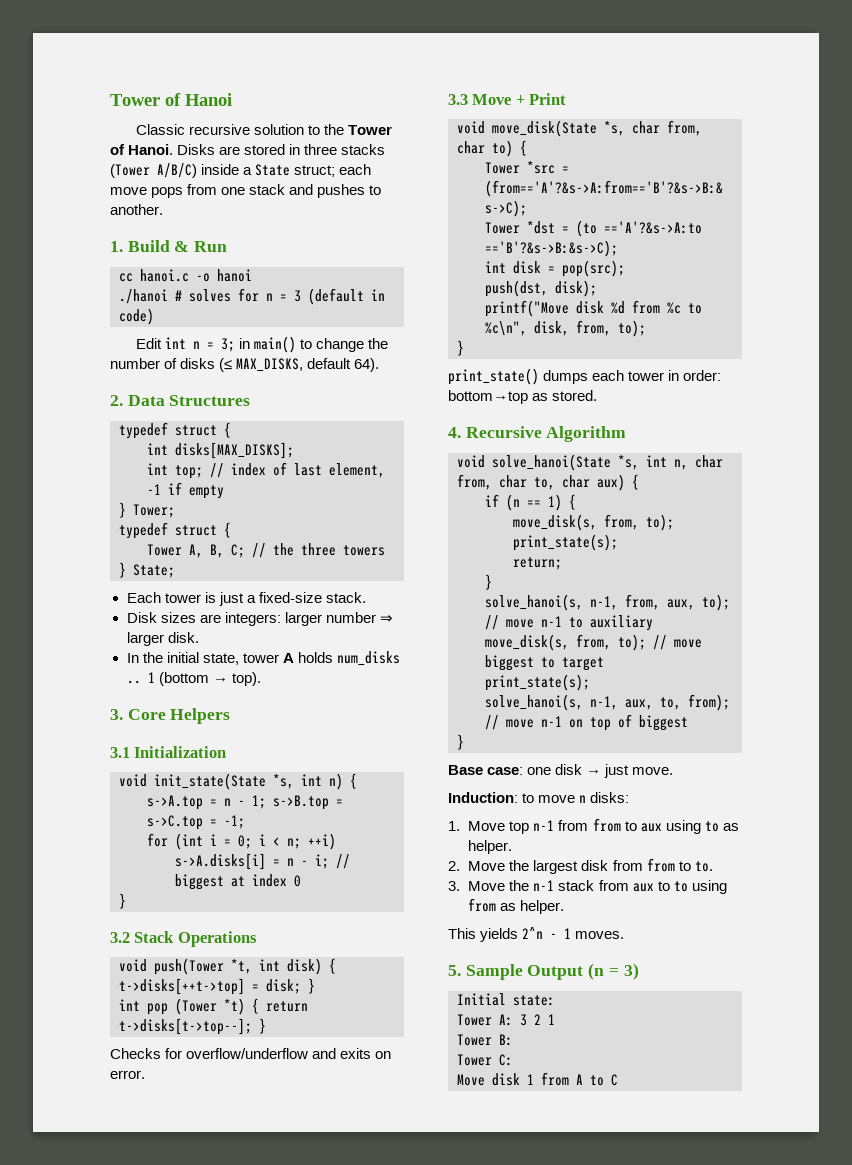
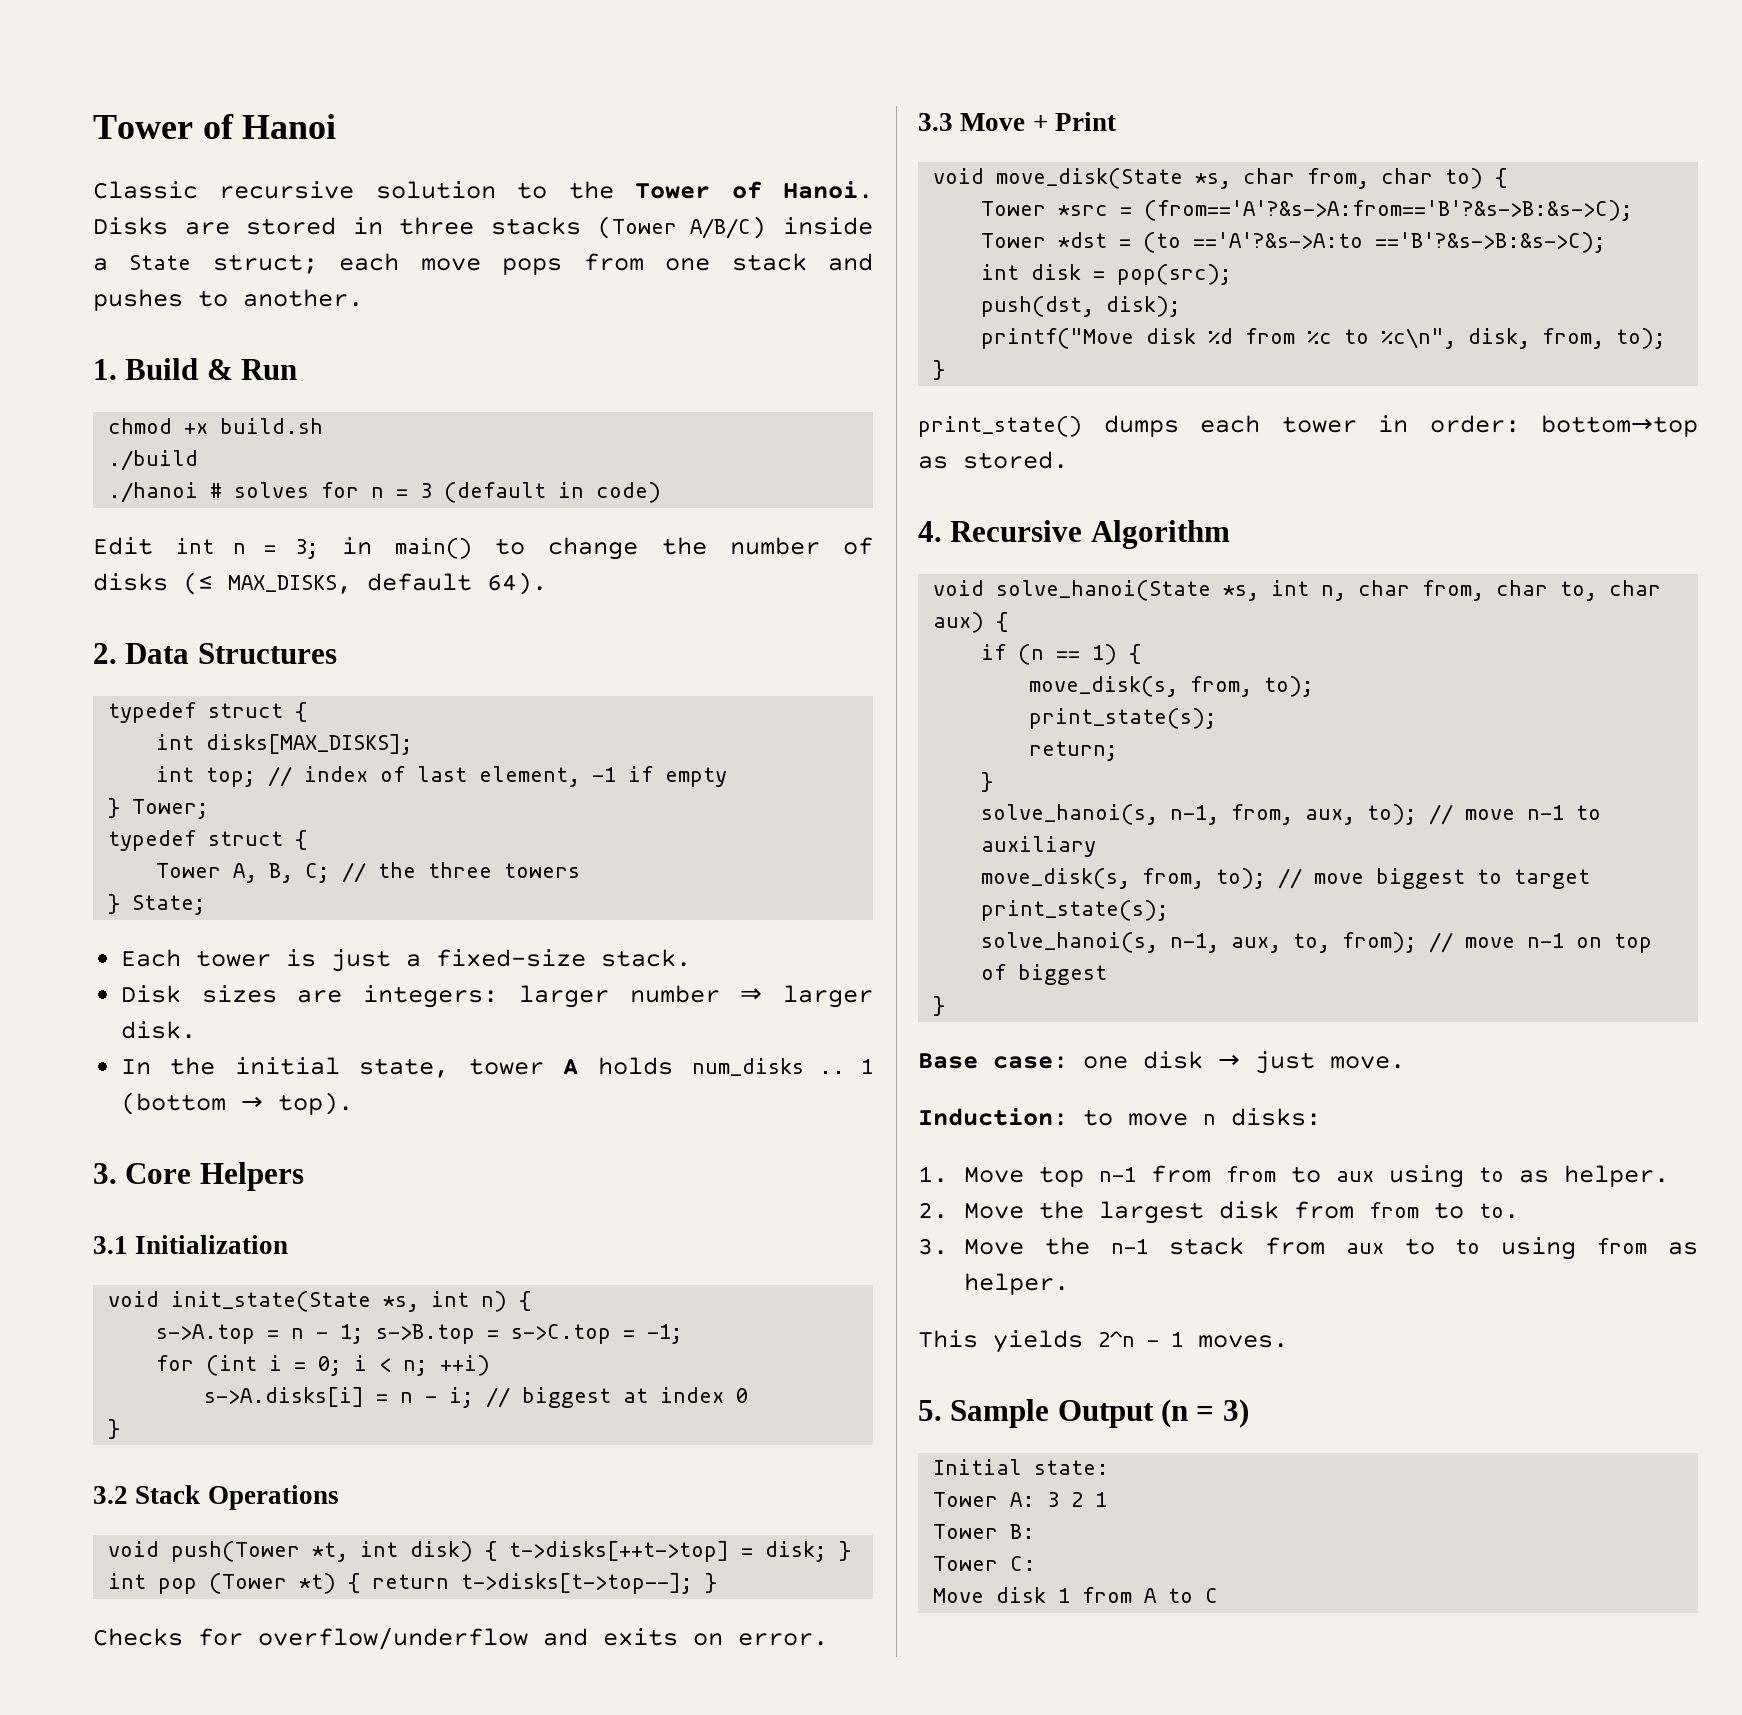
- cc hanoi.c -o hanoi
+ chmod +x build.sh
+ ./build

